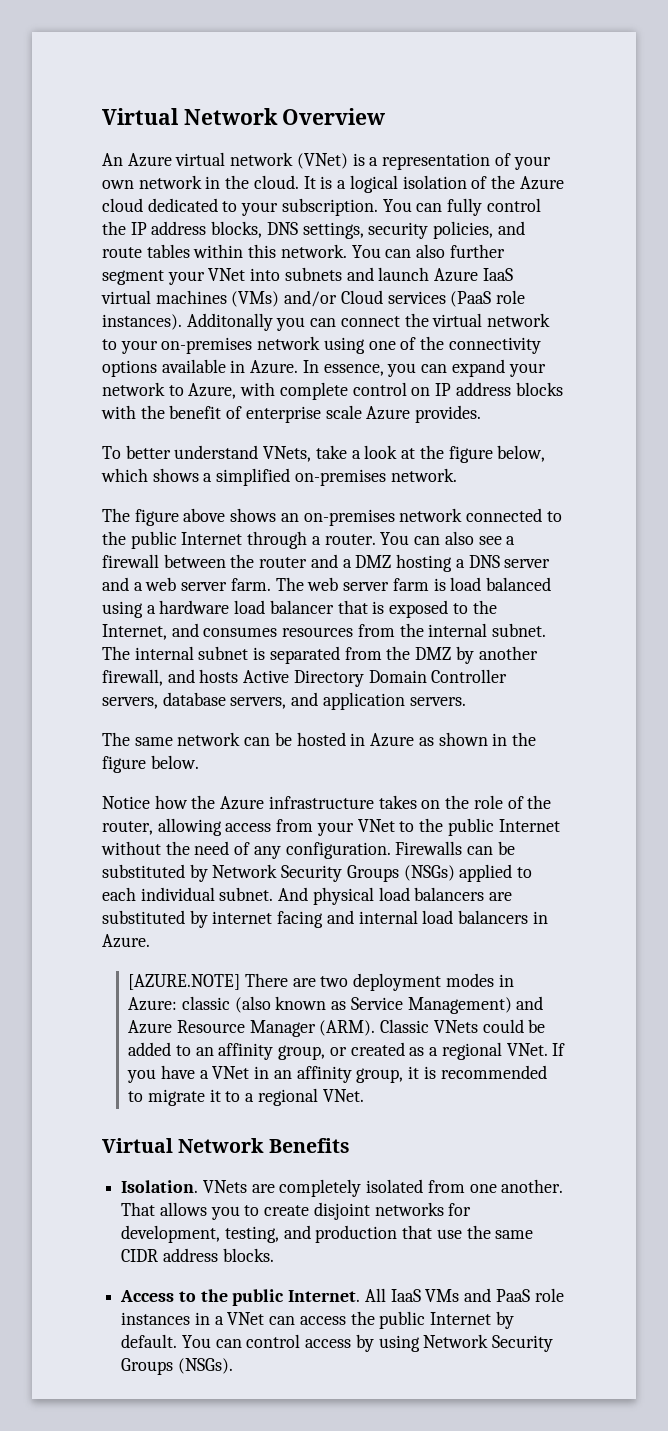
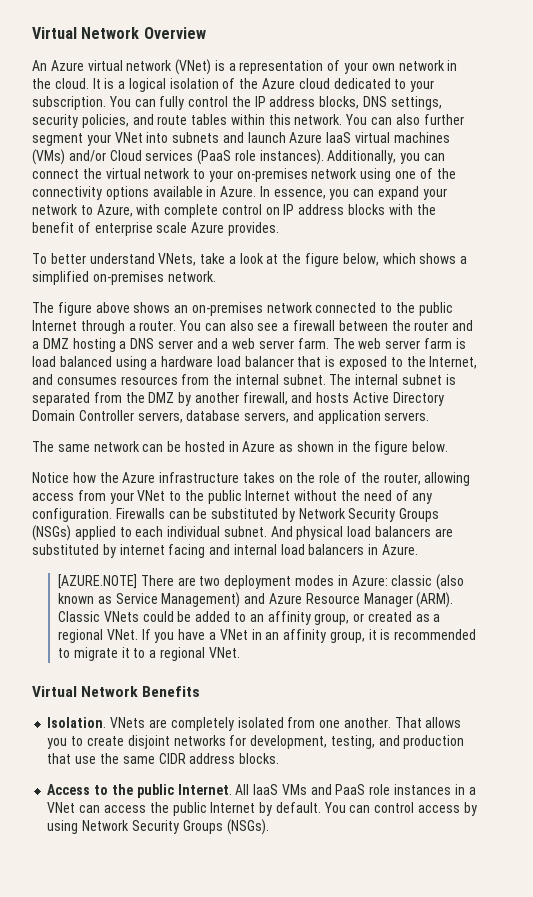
- Additonally you can connect the virtual network to your on-premises network using one of the connectivity options available in Azure.
+ Additionally, you can connect the virtual network to your on-premises network using one of the connectivity options available in Azure.

